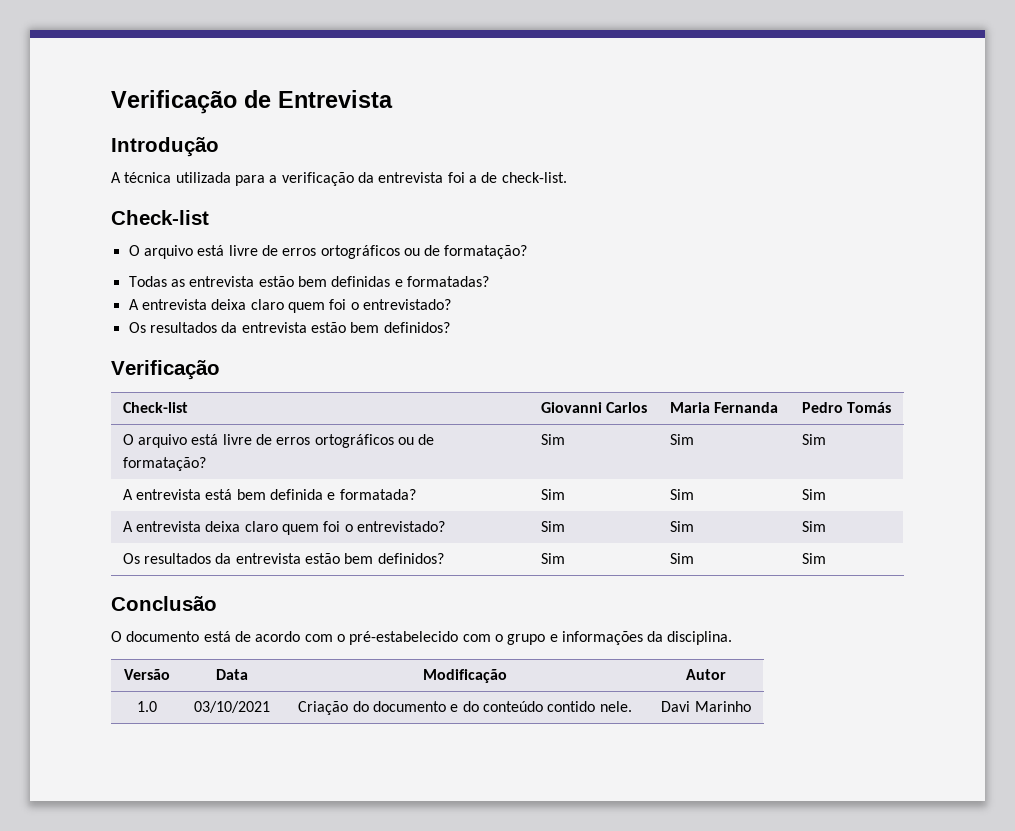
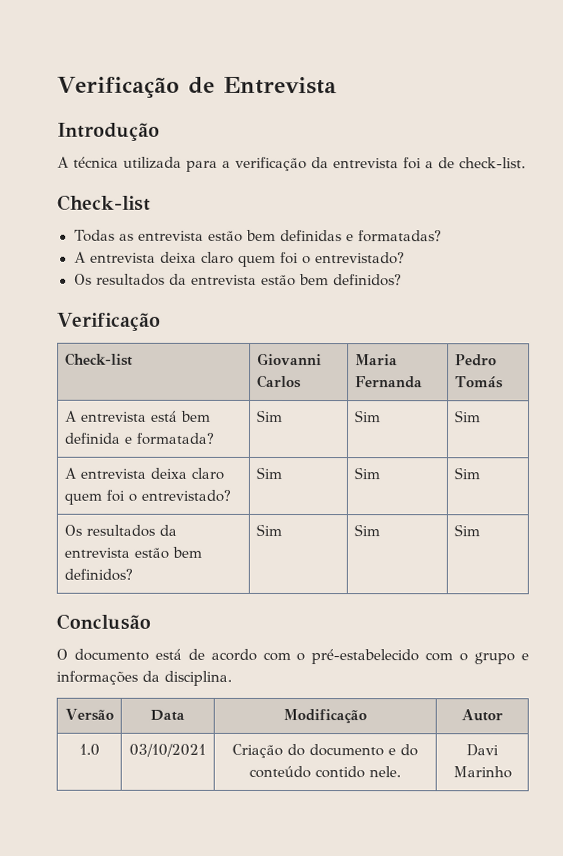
  A técnica utilizada para a verificação da entrevista foi a de check-list.
  Check-list
- O arquivo está livre de erros ortográficos ou de formatação?
- O arquivo está livre de erros ortográficos ou de formatação? | Sim | Sim | Sim

